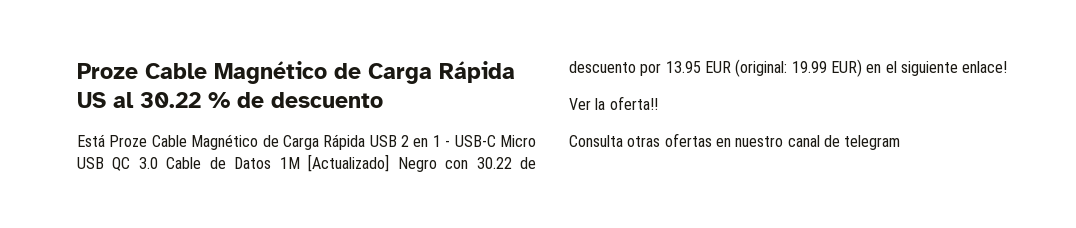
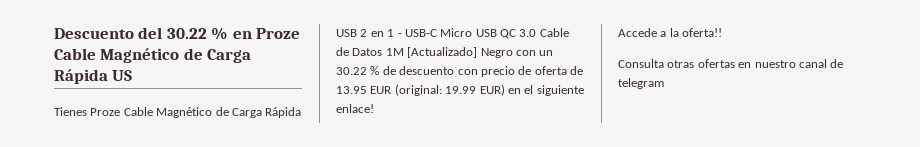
- Proze Cable Magnético de Carga Rápida US al 30.22 % de descuento
- Está Proze Cable Magnético de Carga Rápida USB 2 en 1 - USB-C Micro USB QC 3.0 Cable de Datos 1M [Actualizado] Negro con 30.22 de descuento por 13.95 EUR (original: 19.99 EUR) en el siguiente enlace!
+ Descuento del 30.22 % en Proze Cable Magnético de Carga Rápida US
+ Tienes Proze Cable Magnético de Carga Rápida USB 2 en 1 - USB-C Micro USB QC 3.0 Cable de Datos 1M [Actualizado] Negro con un 30.22 % de descuento con precio de oferta de 13.95 EUR (original: 19.99 EUR) en el siguiente enlace!
- Ver la oferta!!
+ Accede a la oferta!!

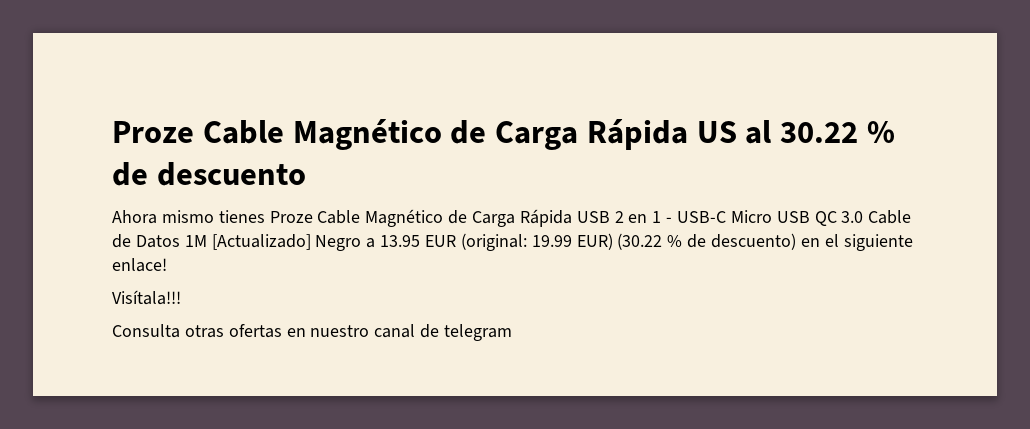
- Descuento del 30.22 % en Proze Cable Magnético de Carga Rápida US
- Tienes Proze Cable Magnético de Carga Rápida USB 2 en 1 - USB-C Micro USB QC 3.0 Cable de Datos 1M [Actualizado] Negro con un 30.22 % de descuento con precio de oferta de 13.95 EUR (original: 19.99 EUR) en el siguiente enlace!
+ Proze Cable Magnético de Carga Rápida US al 30.22 % de descuento
+ Ahora mismo tienes Proze Cable Magnético de Carga Rápida USB 2 en 1 - USB-C Micro USB QC 3.0 Cable de Datos 1M [Actualizado] Negro a 13.95 EUR (original: 19.99 EUR) (30.22 % de descuento) en el siguiente enlace!
- Accede a la oferta!!
+ Visítala!!!

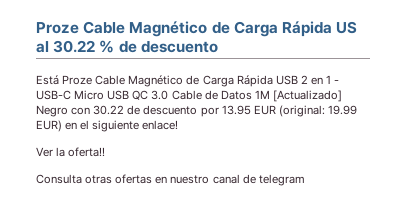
- Ahora mismo tienes Proze Cable Magnético de Carga Rápida USB 2 en 1 - USB-C Micro USB QC 3.0 Cable de Datos 1M [Actualizado] Negro a 13.95 EUR (original: 19.99 EUR) (30.22 % de descuento) en el siguiente enlace!
+ Está Proze Cable Magnético de Carga Rápida USB 2 en 1 - USB-C Micro USB QC 3.0 Cable de Datos 1M [Actualizado] Negro con 30.22 de descuento por 13.95 EUR (original: 19.99 EUR) en el siguiente enlace!
- Visítala!!!
+ Ver la oferta!!

